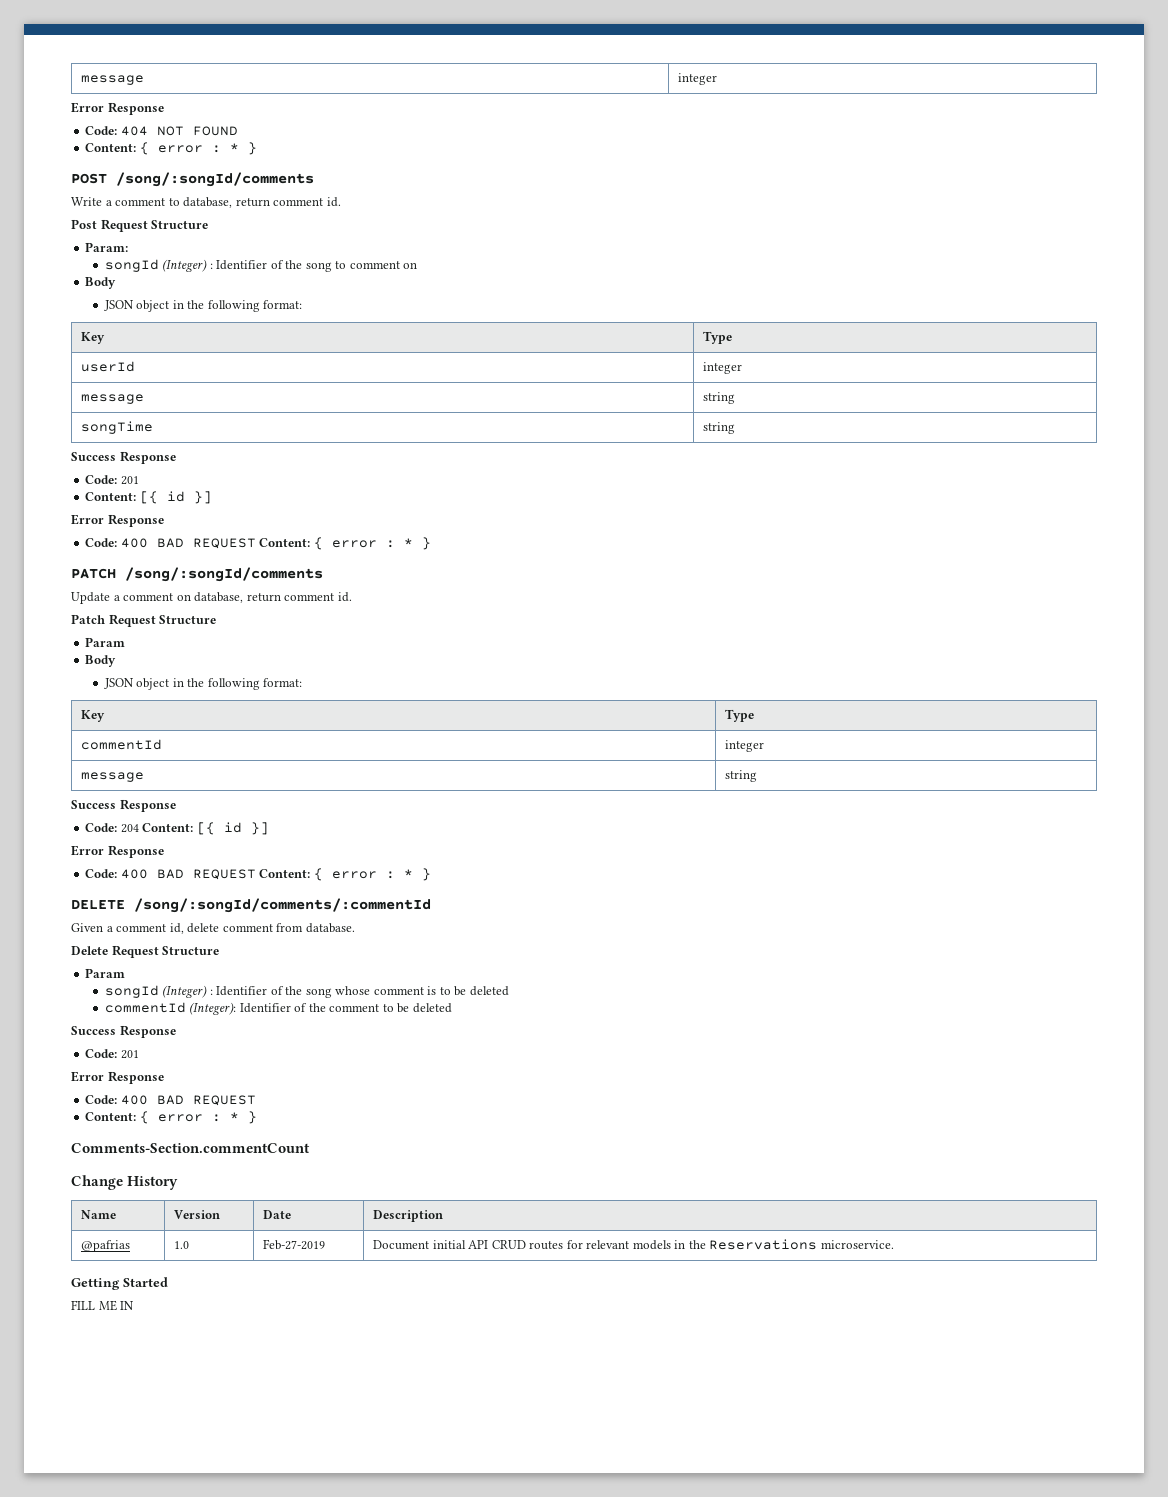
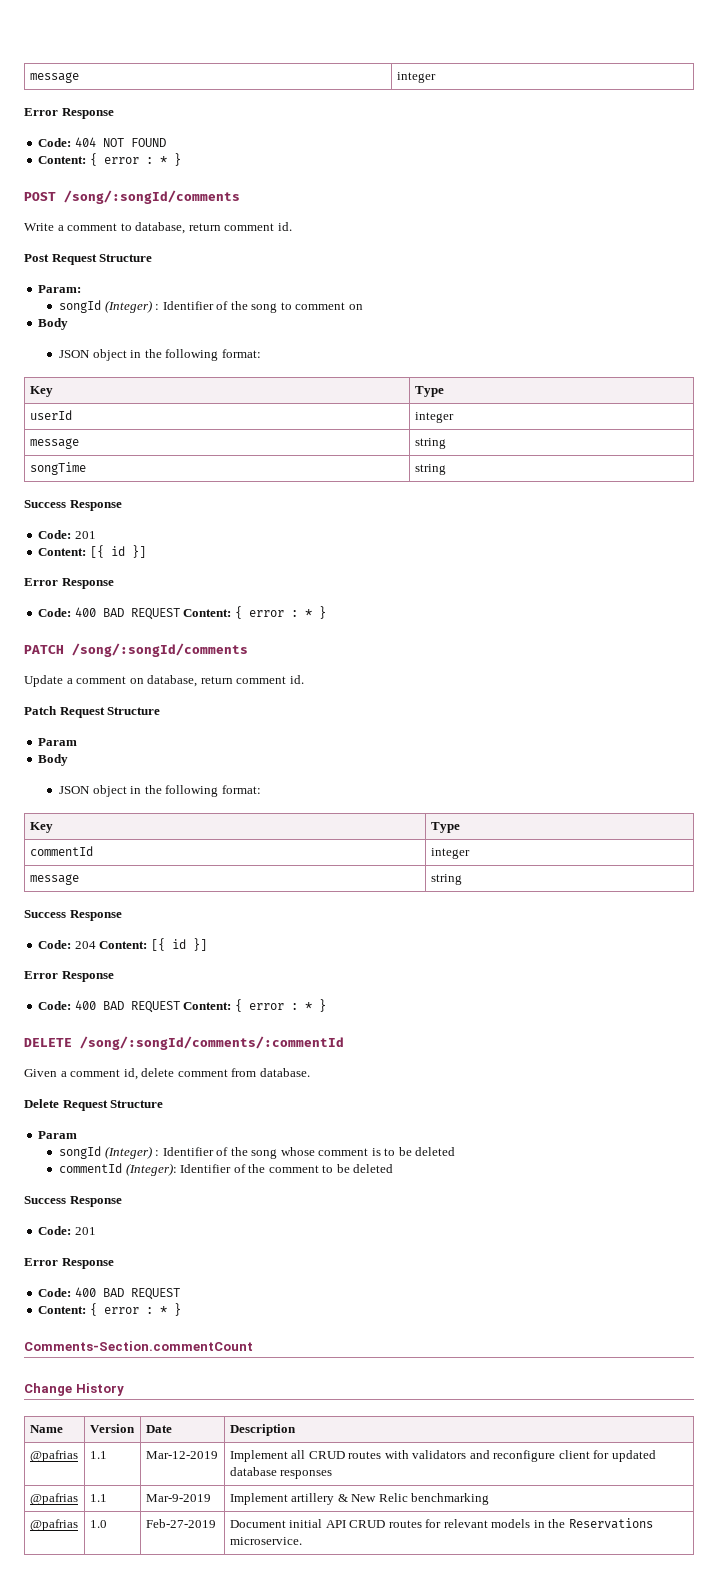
+ @pafrias | 1.1 | Mar-12-2019 | Implement all CRUD routes with validators and reconfigure client for updated database responses
+ @pafrias | 1.1 | Mar-9-2019 | Implement artillery & New Relic benchmarking
- Getting Started
- FILL ME IN

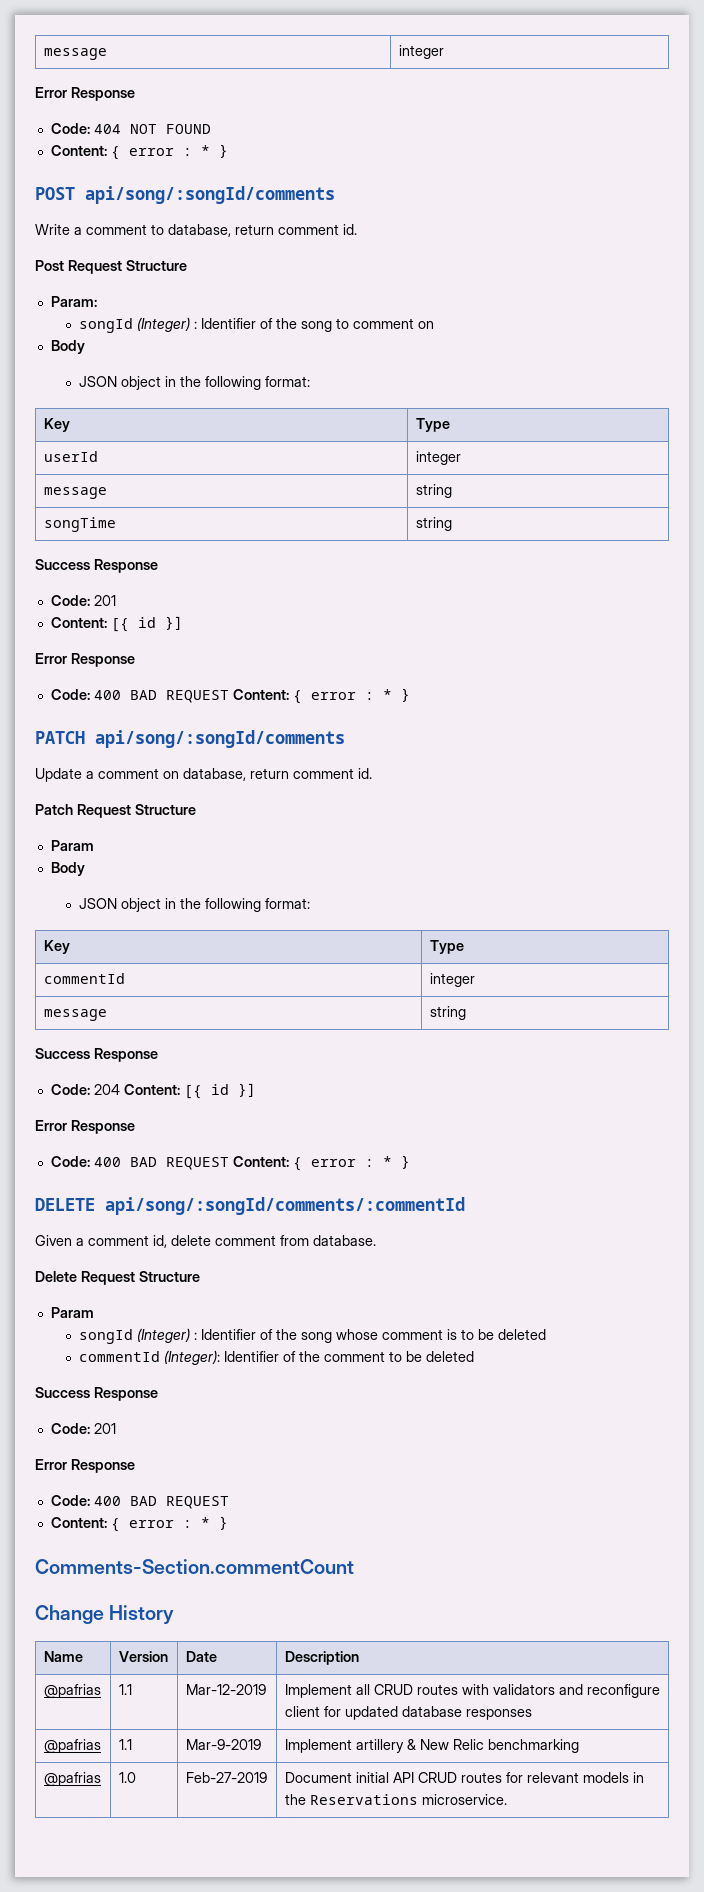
- POST /song/:songId/comments
+ POST api/song/:songId/comments
- PATCH /song/:songId/comments
+ PATCH api/song/:songId/comments
- DELETE /song/:songId/comments/:commentId
+ DELETE api/song/:songId/comments/:commentId

